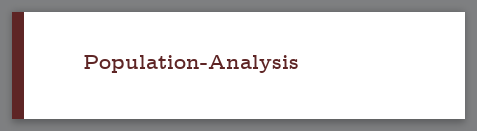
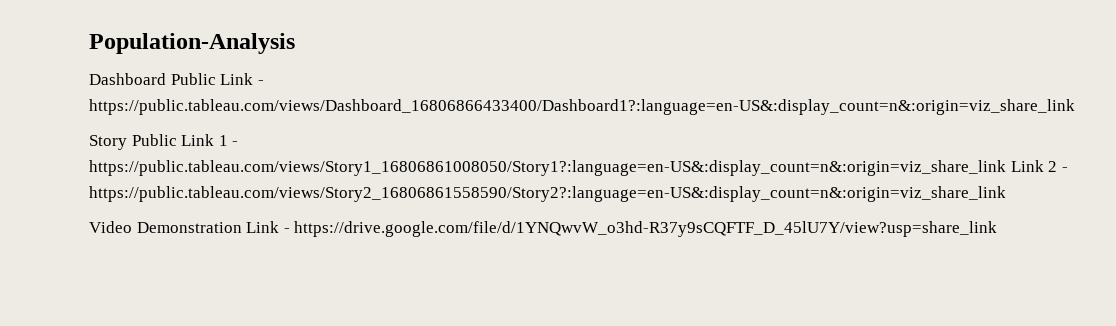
+ Dashboard Public Link - https://public.tableau.com/views/Dashboard_16806866433400/Dashboard1?:language=en-US&:display_count=n&:origin=viz_share_link
+ Story Public Link 1 - https://public.tableau.com/views/Story1_16806861008050/Story1?:language=en-US&:display_count=n&:origin=viz_share_link Link 2 - https://public.tableau.com/views/Story2_16806861558590/Story2?:language=en-US&:display_count=n&:origin=viz_share_link
+ Video Demonstration Link - https://drive.google.com/file/d/1YNQwvW_o3hd-R37y9sCQFTF_D_45lU7Y/view?usp=share_link

